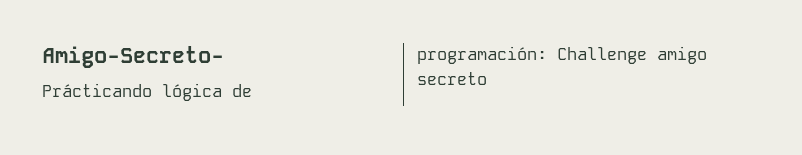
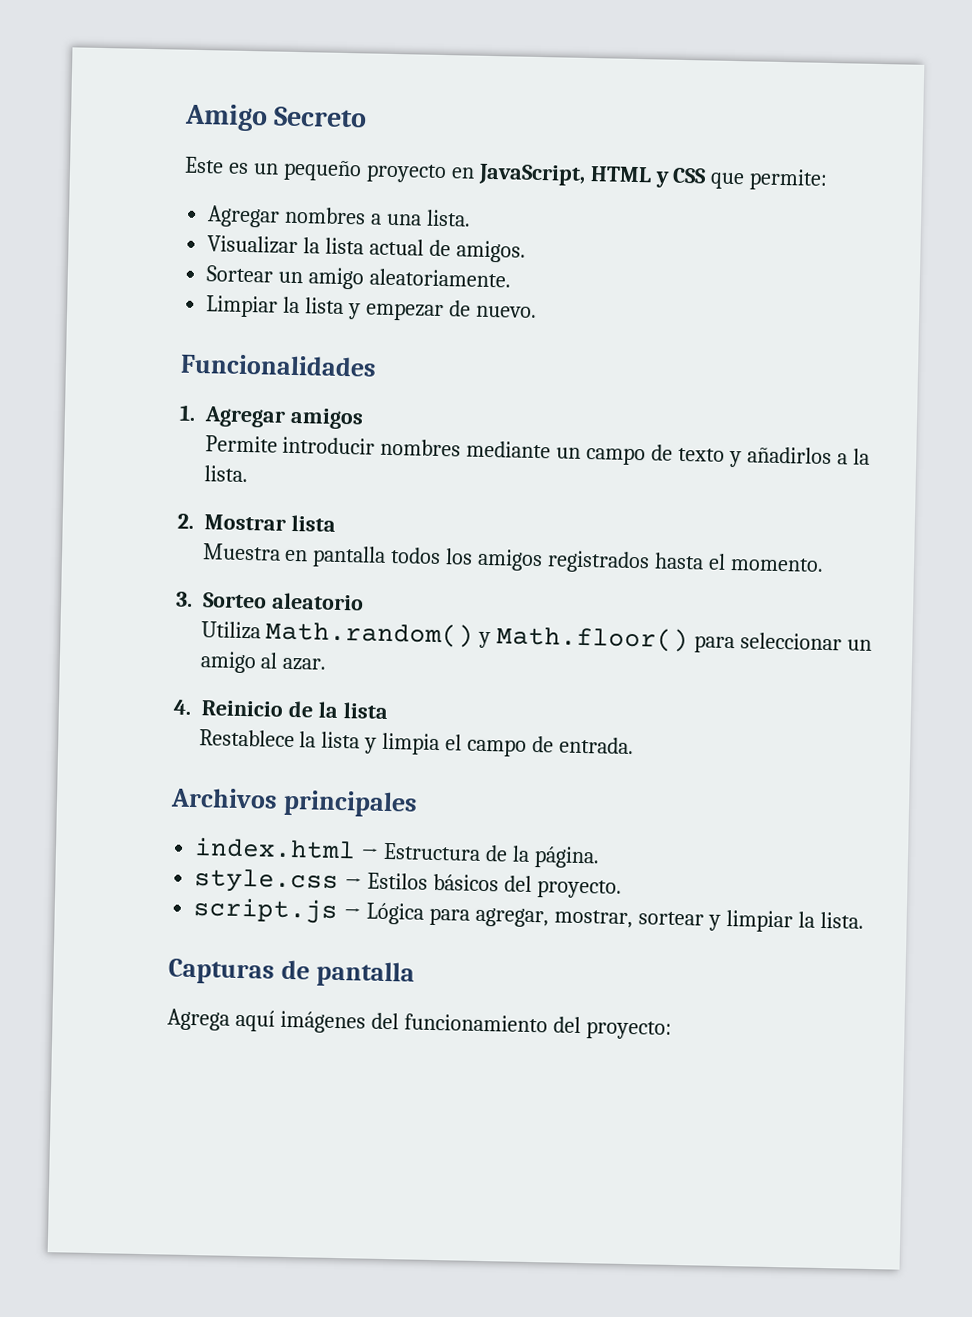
- Amigo-Secreto-
- Prácticando lógica de programación: Challenge amigo secreto
+ Amigo Secreto
+ Este es un pequeño proyecto en JavaScript, HTML y CSS que permite:
+ Agregar nombres a una lista.
+ Visualizar la lista actual de amigos.
+ Sortear un amigo aleatoriamente.
+ Limpiar la lista y empezar de nuevo.
+ Funcionalidades
+ 1. Agregar amigos
+ Permite introducir nombres mediante un campo de texto y añadirlos a la lista.
+ 2. Mostrar lista
+ Muestra en pantalla todos los amigos registrados hasta el momento.
+ 3. Sorteo aleatorio
+ Utiliza Math.random() y Math.floor() para seleccionar un amigo al azar.
+ 4. Reinicio de la lista
+ Restablece la lista y limpia el campo de entrada.
+ Archivos principales
+ index.html → Estructura de la página.
+ style.css → Estilos básicos del proyecto.
+ script.js → Lógica para agregar, mostrar, sortear y limpiar la lista.
+ Capturas de pantalla
+ Agrega aquí imágenes del funcionamiento del proyecto:

